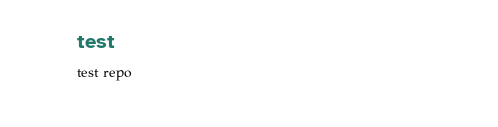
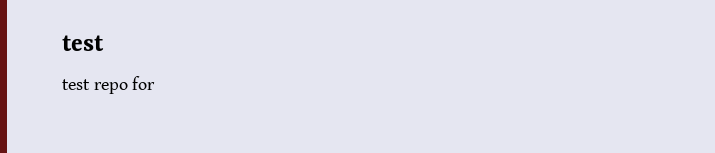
- test repo
+ test repo for

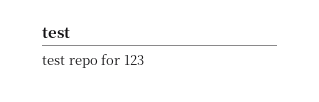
- test repo for
+ test repo for 123

